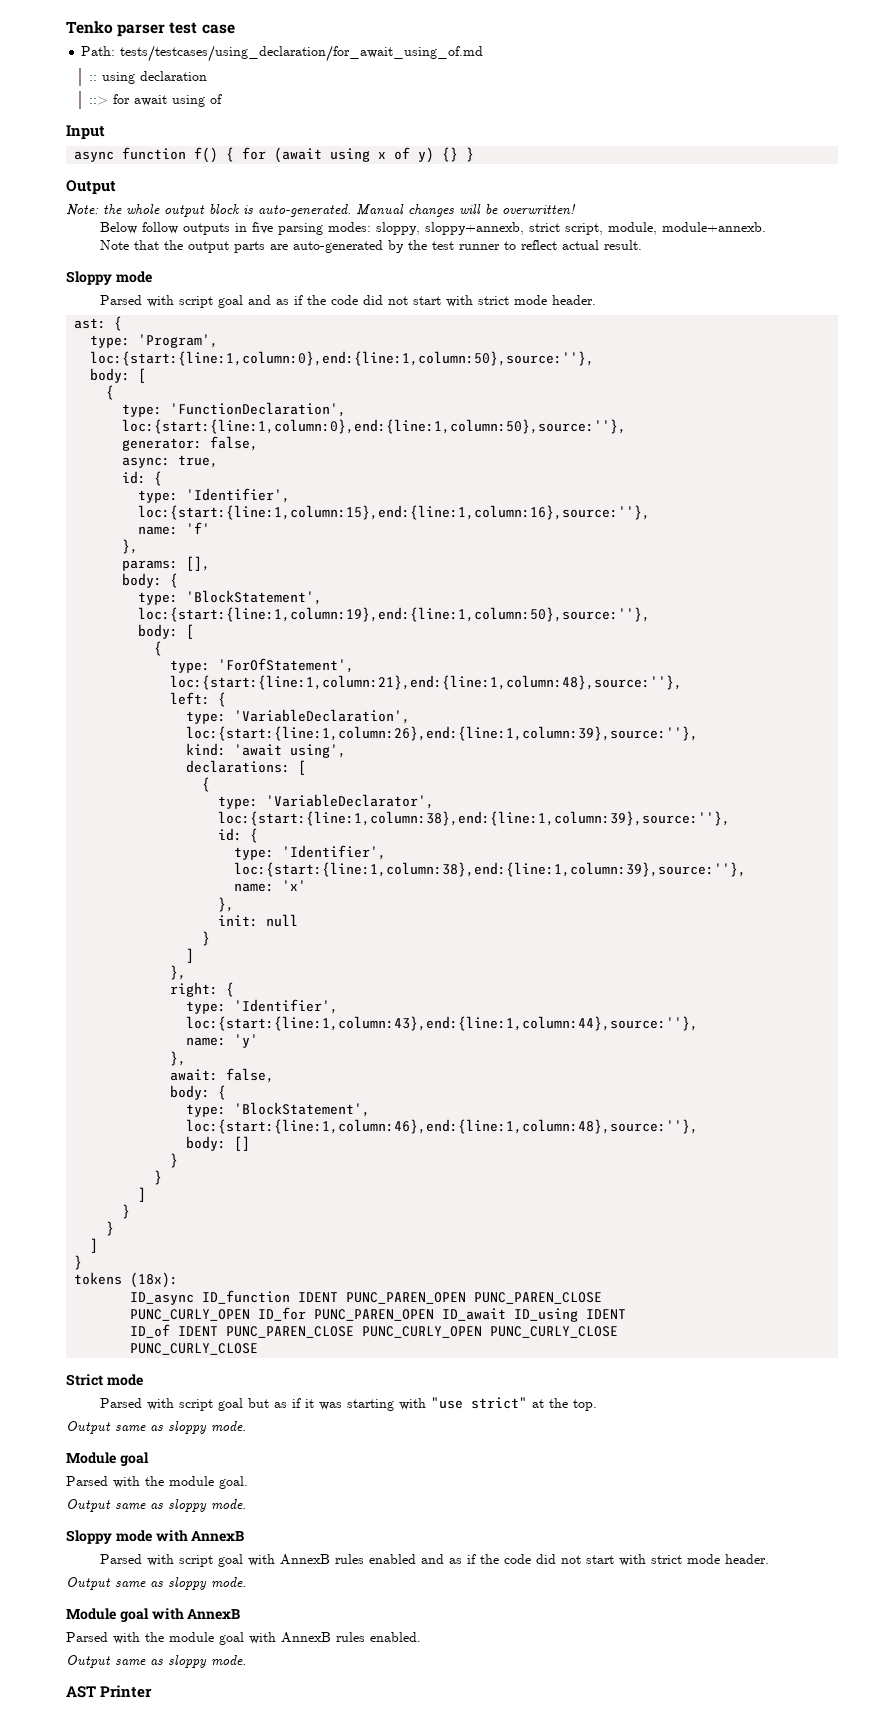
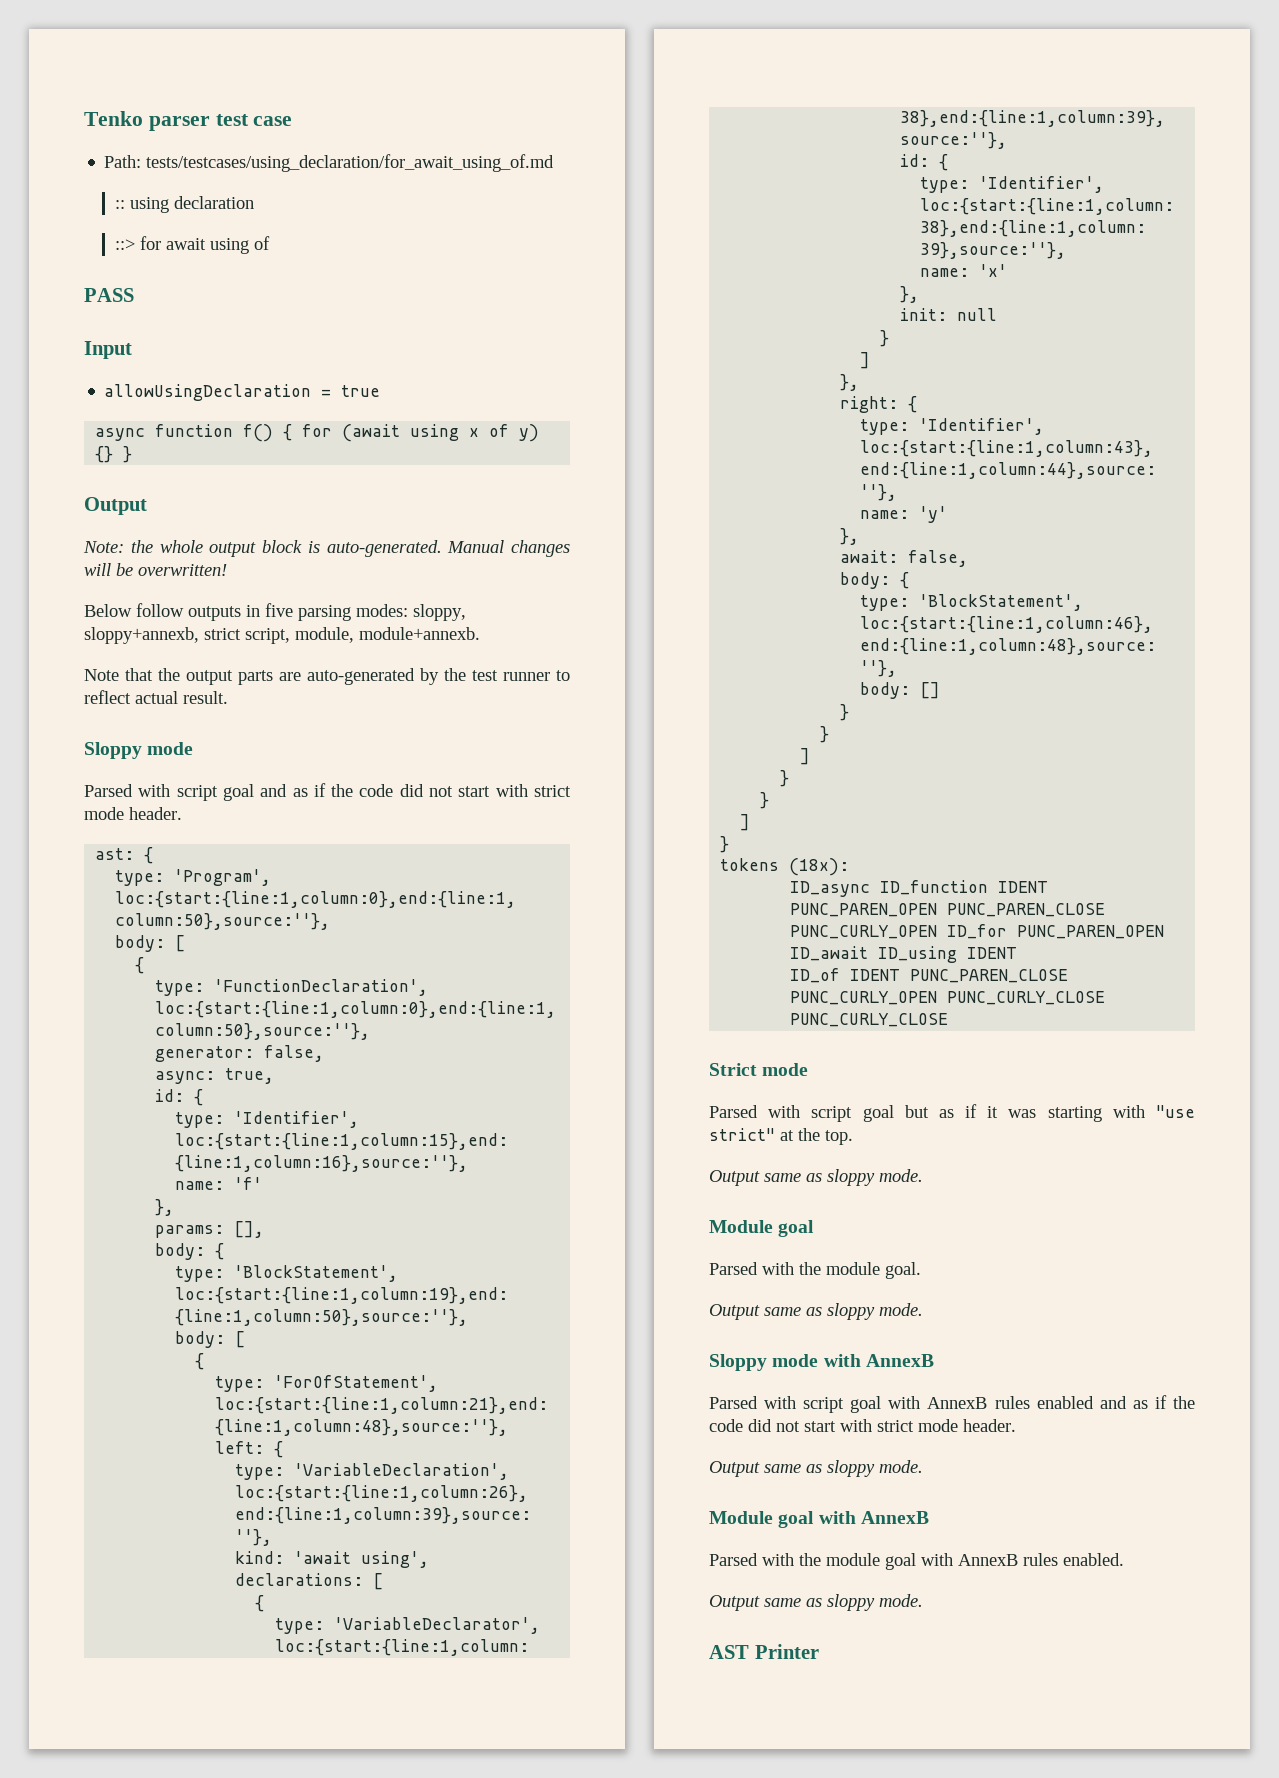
+ PASS
+ allowUsingDeclaration = true

